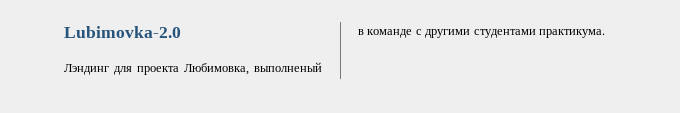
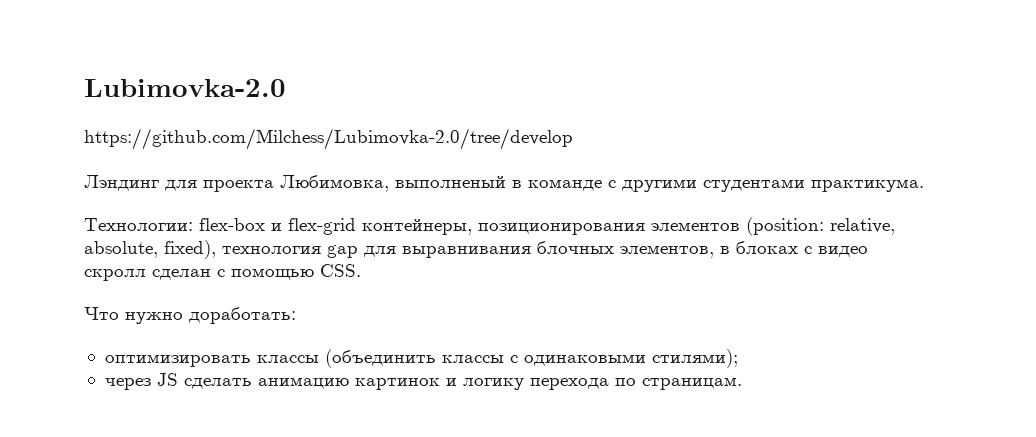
+ https://github.com/Milchess/Lubimovka-2.0/tree/develop
+ Технологии: flex-box и flex-grid контейнеры, позиционирования элементов (position: relative, absolute, fixed), технология gap для выравнивания блочных элементов, в блоках с видео скролл сделан с помощью CSS.
+ Что нужно доработать:
+ оптимизировать классы (объединить классы с одинаковыми стилями);
+ через JS сделать анимацию картинок и логику перехода по страницам.

